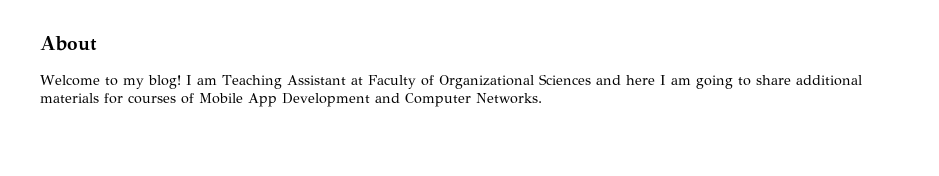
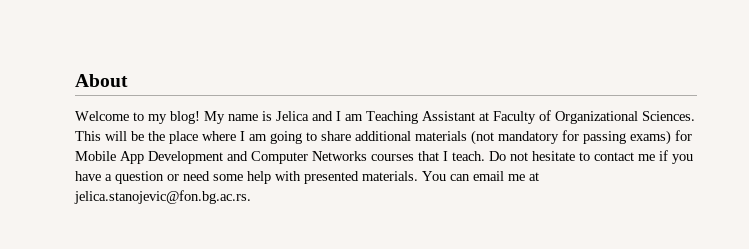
- I am Teaching Assistant at Faculty of Organizational Sciences and here I am going to share additional materials for courses of Mobile App Development and Computer Networks.
+ My name is Jelica and I am Teaching Assistant at Faculty of Organizational Sciences. This will be the place where I am going to share additional materials (not mandatory for passing exams) for Mobile App Development and Computer Networks courses that I teach. Do not hesitate to contact me if you have a question or need some help with presented materials. You can email me at jelica.stanojevic@fon.bg.ac.rs.

